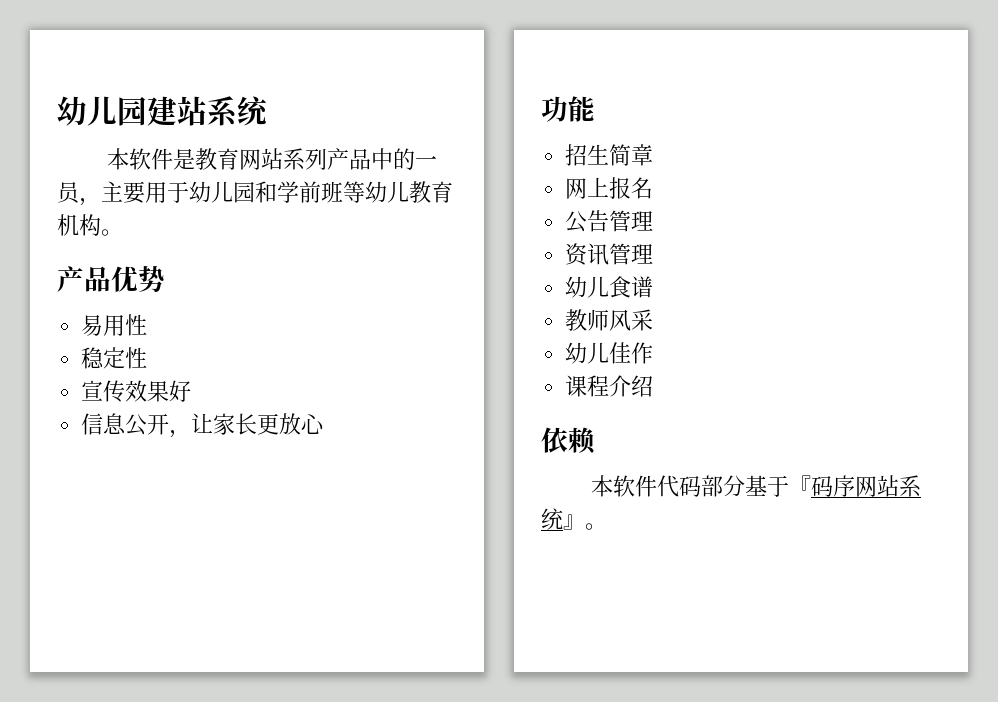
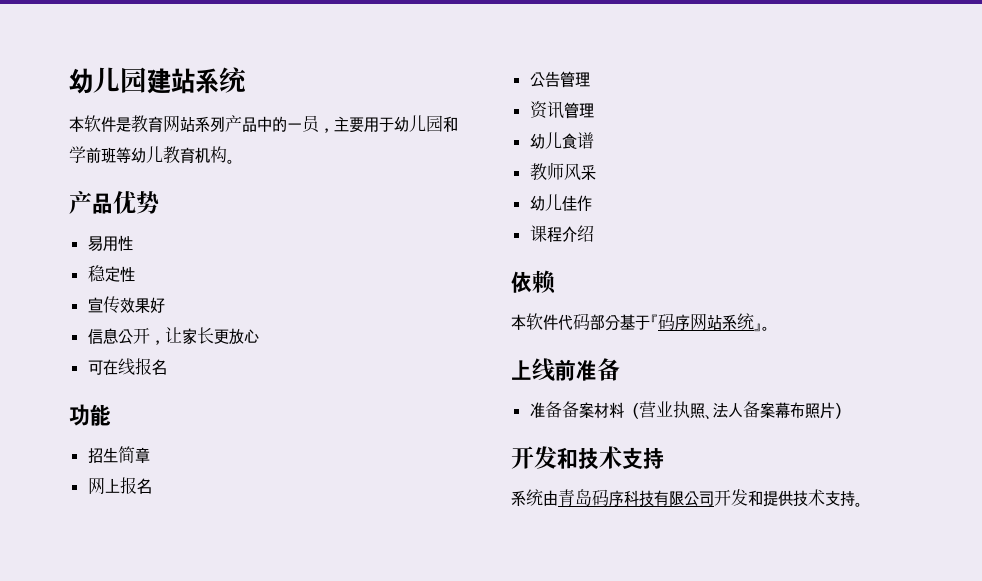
+ 可在线报名
+ 上线前准备
+ 准备备案材料（营业执照、法人备案幕布照片）
+ 开发和技术支持
+ 系统由青岛码序科技有限公司开发和提供技术支持。

